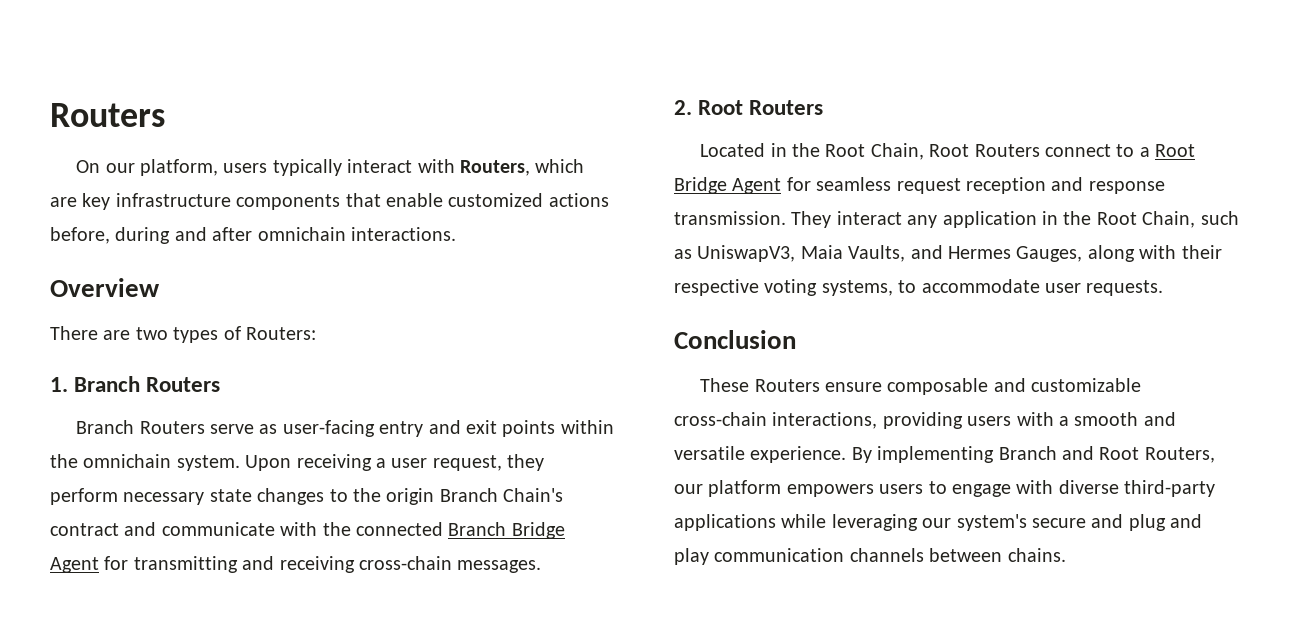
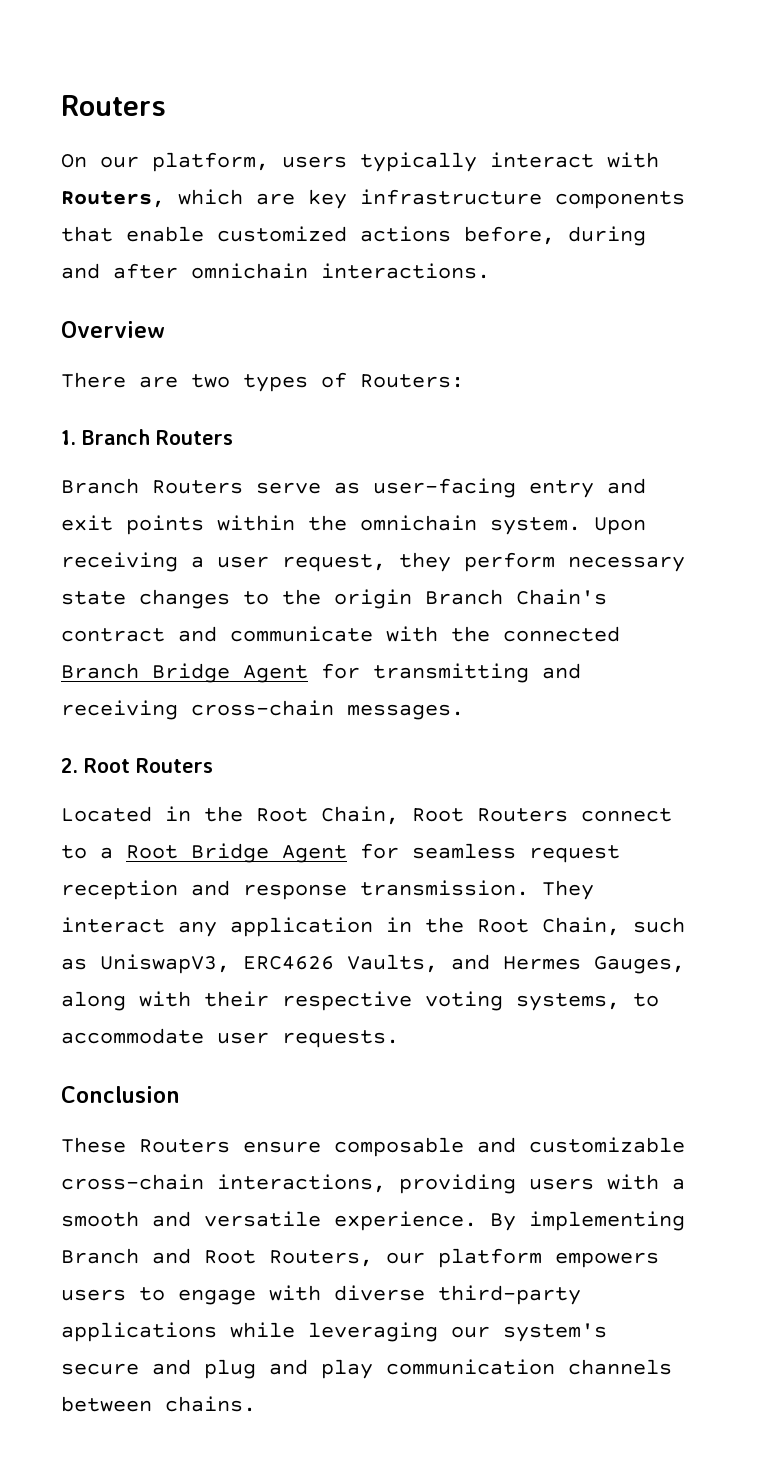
- They interact any application in the Root Chain, such as UniswapV3, Maia Vaults, and Hermes Gauges, along with their respective voting systems, to accommodate user requests.
+ They interact any application in the Root Chain, such as UniswapV3, ERC4626 Vaults, and Hermes Gauges, along with their respective voting systems, to accommodate user requests.

